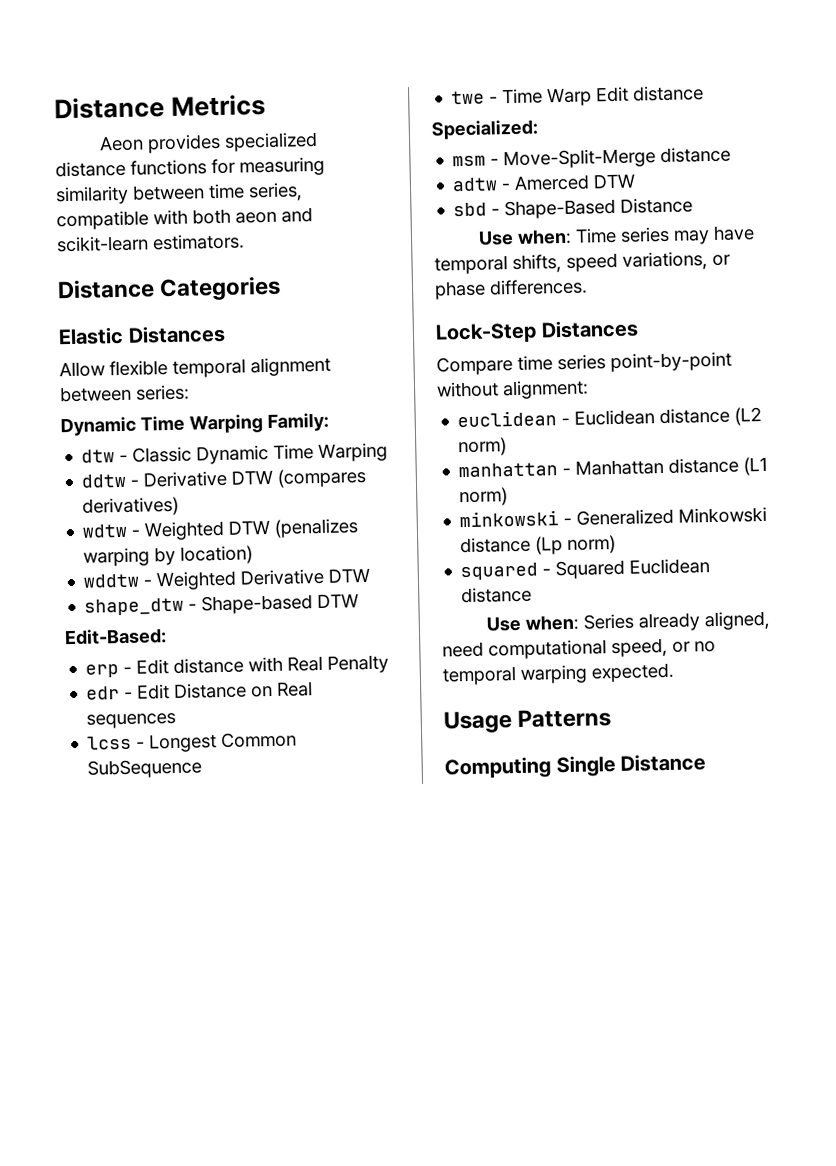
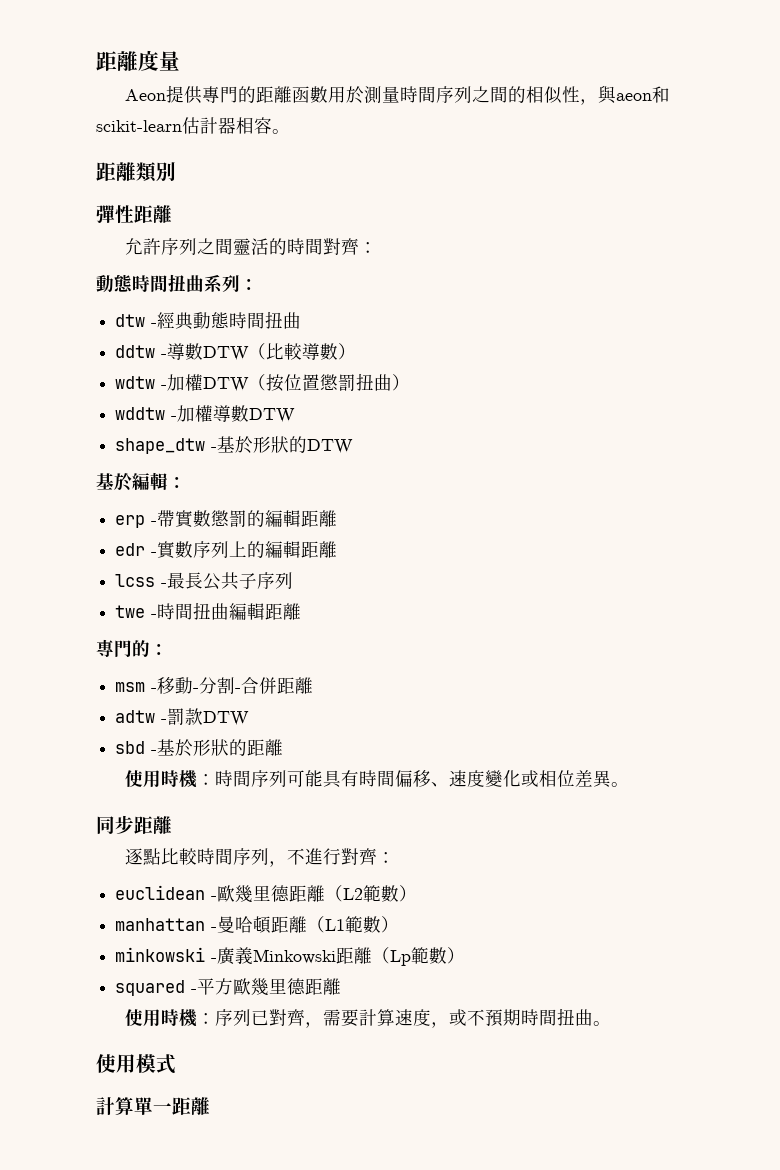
- Distance Metrics
+ 距離度量
- Aeon provides specialized distance functions for measuring similarity between time series, compatible with both aeon and scikit-learn estimators.
- Distance Categories
- Elastic Distances
- Allow flexible temporal alignment between series:
- Dynamic Time Warping Family:
- dtw - Classic Dynamic Time Warping
- ddtw - Derivative DTW (compares derivatives)
- wdtw - Weighted DTW (penalizes warping by location)
+ Aeon提供專門的距離函數用於測量時間序列之間的相似性，與aeon和scikit-learn估計器相容。
+ 距離類別
+ 彈性距離
+ 允許序列之間靈活的時間對齊：
+ 動態時間扭曲系列：
+ dtw -經典動態時間扭曲
+ ddtw -導數DTW（比較導數）
+ wdtw -加權DTW（按位置懲罰扭曲）
- wddtw - Weighted Derivative DTW
+ wddtw -加權導數DTW
- shape_dtw - Shape-based DTW
- Edit-Based:
+ shape_dtw -基於形狀的DTW
+ 基於編輯：
- erp - Edit distance with Real Penalty
- edr - Edit Distance on Real sequences
+ erp -帶實數懲罰的編輯距離
+ edr -實數序列上的編輯距離
- lcss - Longest Common SubSequence
+ lcss -最長公共子序列
- twe - Time Warp Edit distance
- Specialized:
- msm - Move-Split-Merge distance
+ twe -時間扭曲編輯距離
+ 專門的：
+ msm -移動-分割-合併距離
- adtw - Amerced DTW
+ adtw -罰款DTW
- sbd - Shape-Based Distance
- Use when: Time series may have temporal shifts, speed variations, or phase differences.
- Lock-Step Distances
- Compare time series point-by-point without alignment:
- euclidean - Euclidean distance (L2 norm)
- manhattan - Manhattan distance (L1 norm)
- minkowski - Generalized Minkowski distance (Lp norm)
- squared - Squared Euclidean distance
- Use when: Series already aligned, need computational speed, or no temporal warping expected.
- Usage Patterns
- Computing Single Distance
+ sbd -基於形狀的距離
+ 使用時機：時間序列可能具有時間偏移、速度變化或相位差異。
+ 同步距離
+ 逐點比較時間序列，不進行對齊：
+ euclidean -歐幾里德距離（L2範數）
+ manhattan -曼哈頓距離（L1範數）
+ minkowski -廣義Minkowski距離（Lp範數）
+ squared -平方歐幾里德距離
+ 使用時機：序列已對齊，需要計算速度，或不預期時間扭曲。
+ 使用模式
+ 計算單一距離

